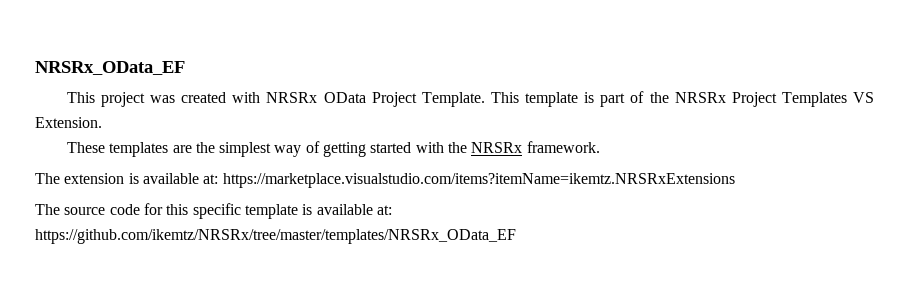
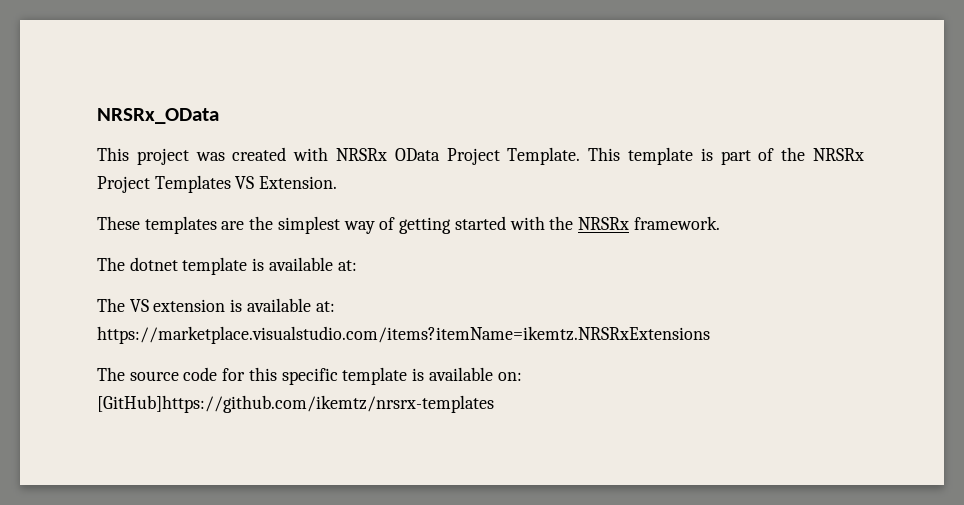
- NRSRx_OData_EF
+ NRSRx_OData
- The extension is available at: https://marketplace.visualstudio.com/items?itemName=ikemtz.NRSRxExtensions
+ The dotnet template is available at:
+ The VS extension is available at: https://marketplace.visualstudio.com/items?itemName=ikemtz.NRSRxExtensions
- The source code for this specific template is available at: https://github.com/ikemtz/NRSRx/tree/master/templates/NRSRx_OData_EF
+ The source code for this specific template is available on: [GitHub]https://github.com/ikemtz/nrsrx-templates

